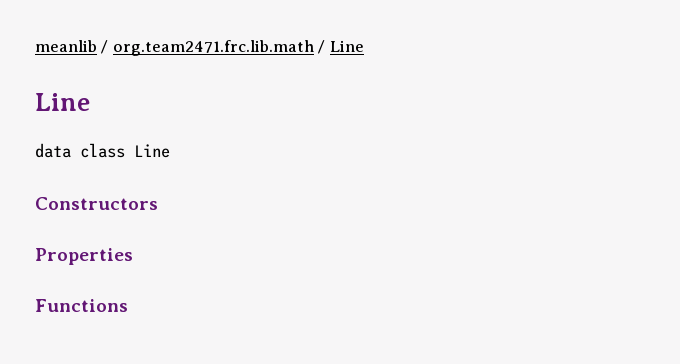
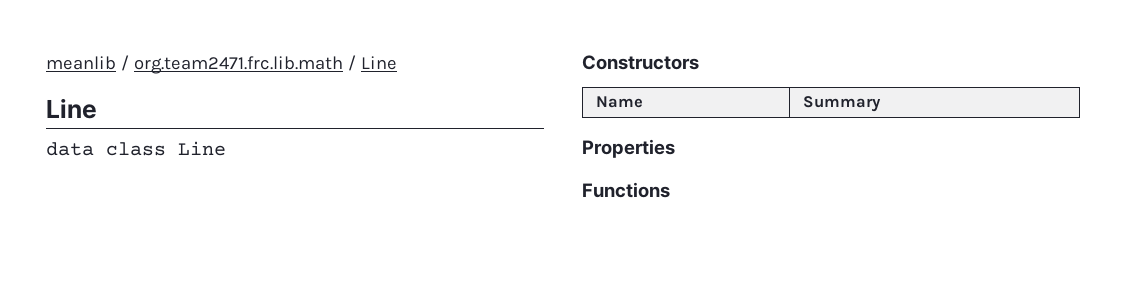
+ Name | Summary

